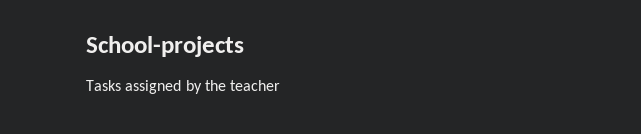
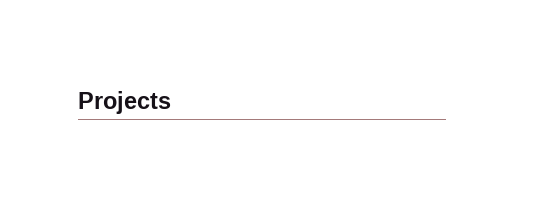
- School-projects
- Tasks assigned by the teacher
+ Projects

